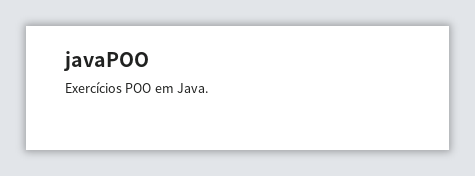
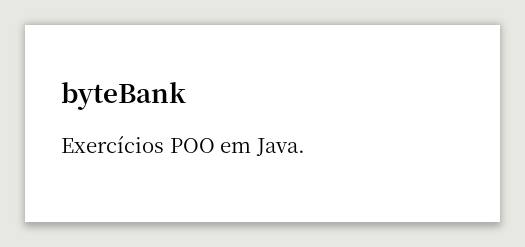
- javaPOO
+ byteBank

